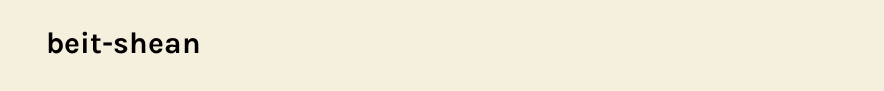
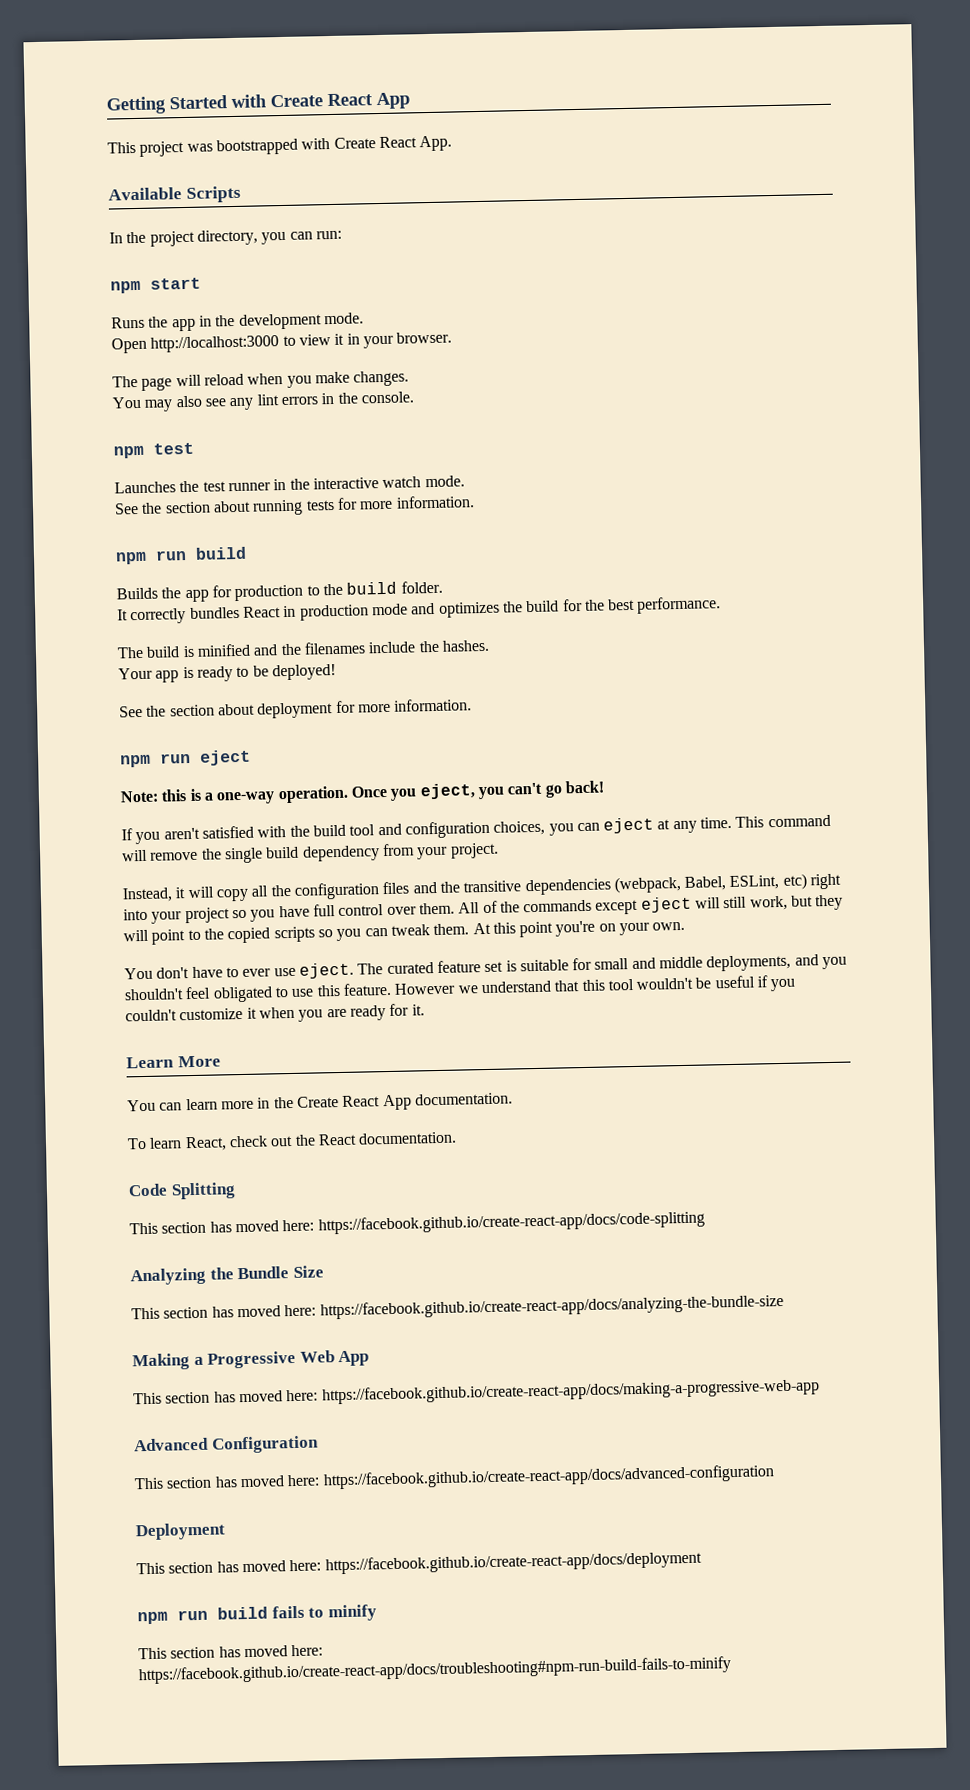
- beit-shean
+ Getting Started with Create React App
+ This project was bootstrapped with Create React App.
+ Available Scripts
+ In the project directory, you can run:
+ npm start
+ Runs the app in the development mode.
+ Open http://localhost:3000 to view it in your browser.
+ The page will reload when you make changes.
+ You may also see any lint errors in the console.
+ npm test
+ Launches the test runner in the interactive watch mode.
+ See the section about running tests for more information.
+ npm run build
+ Builds the app for production to the build folder.
+ It correctly bundles React in production mode and optimizes the build for the best performance.
+ The build is minified and the filenames include the hashes.
+ Your app is ready to be deployed!
+ See the section about deployment for more information.
+ npm run eject
+ Note: this is a one-way operation. Once you eject, you can't go back!
+ If you aren't satisfied with the build tool and configuration choices, you can eject at any time. This command will remove the single build dependency from your project.
+ Instead, it will copy all the configuration files and the transitive dependencies (webpack, Babel, ESLint, etc) right into your project so you have full control over them. All of the commands except eject will still work, but they will point to the copied scripts so you can tweak them. At this point you're on your own.
+ You don't have to ever use eject. The curated feature set is suitable for small and middle deployments, and you shouldn't feel obligated to use this feature. However we understand that this tool wouldn't be useful if you couldn't customize it when you are ready for it.
+ Learn More
+ You can learn more in the Create React App documentation.
+ To learn React, check out the React documentation.
+ Code Splitting
+ This section has moved here: https://facebook.github.io/create-react-app/docs/code-splitting
+ Analyzing the Bundle Size
+ This section has moved here: https://facebook.github.io/create-react-app/docs/analyzing-the-bundle-size
+ Making a Progressive Web App
+ This section has moved here: https://facebook.github.io/create-react-app/docs/making-a-progressive-web-app
+ Advanced Configuration
+ This section has moved here: https://facebook.github.io/create-react-app/docs/advanced-configuration
+ Deployment
+ This section has moved here: https://facebook.github.io/create-react-app/docs/deployment
+ npm run build fails to minify
+ This section has moved here: https://facebook.github.io/create-react-app/docs/troubleshooting#npm-run-build-fails-to-minify

